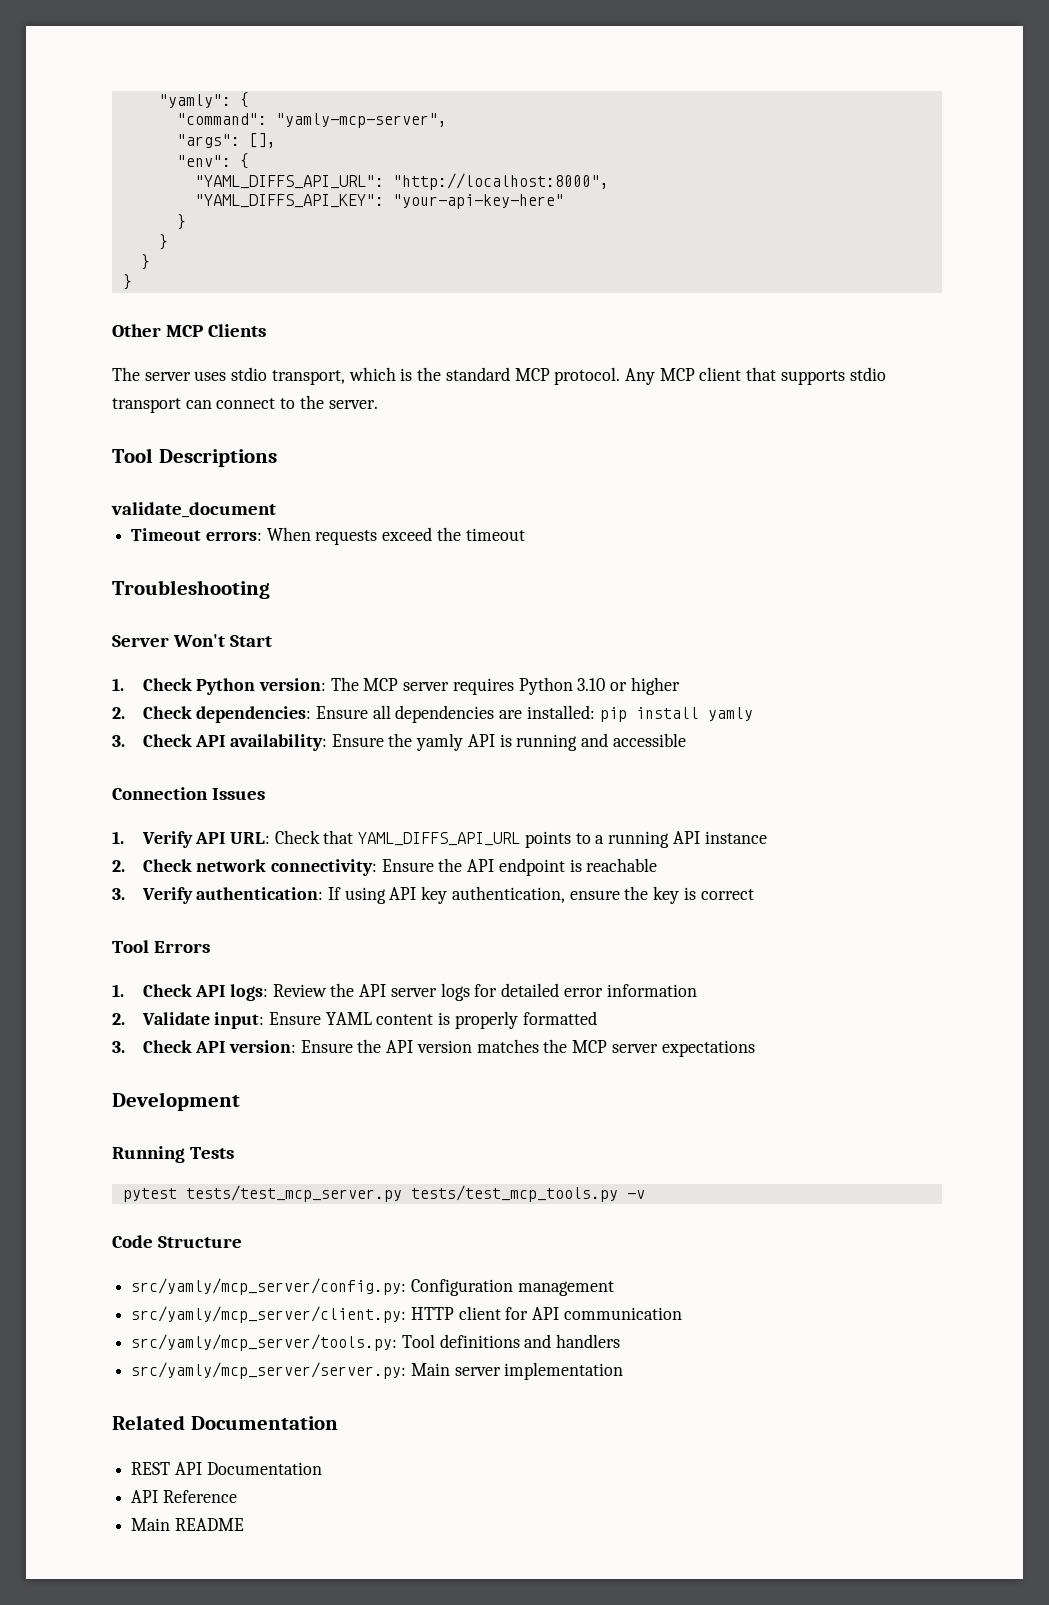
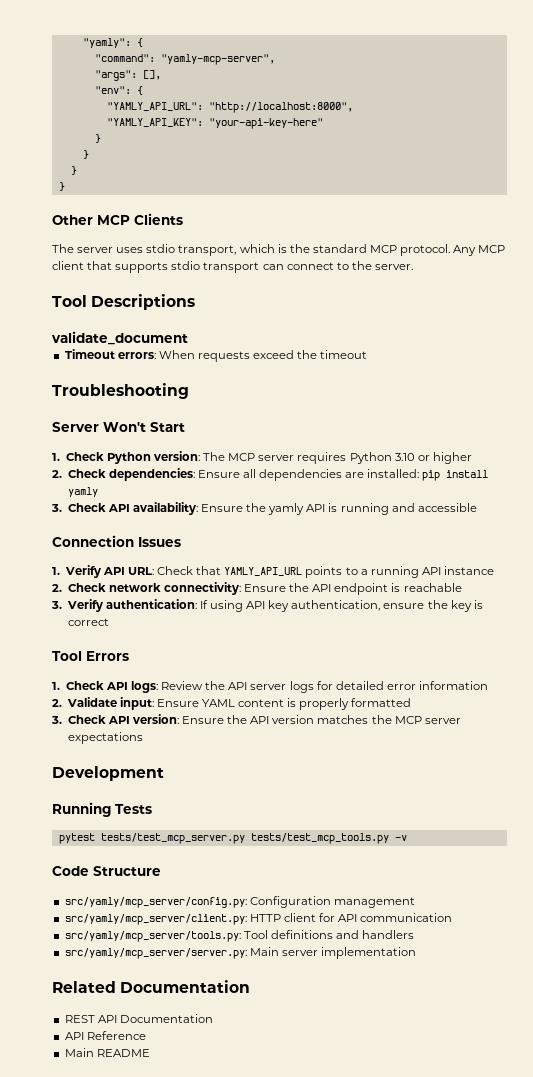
- "YAML_DIFFS_API_URL": "http://localhost:8000",
+ "YAMLY_API_URL": "http://localhost:8000",
- "YAML_DIFFS_API_KEY": "your-api-key-here"
+ "YAMLY_API_KEY": "your-api-key-here"
- 1. Verify API URL: Check that YAML_DIFFS_API_URL points to a running API instance
+ 1. Verify API URL: Check that YAMLY_API_URL points to a running API instance

